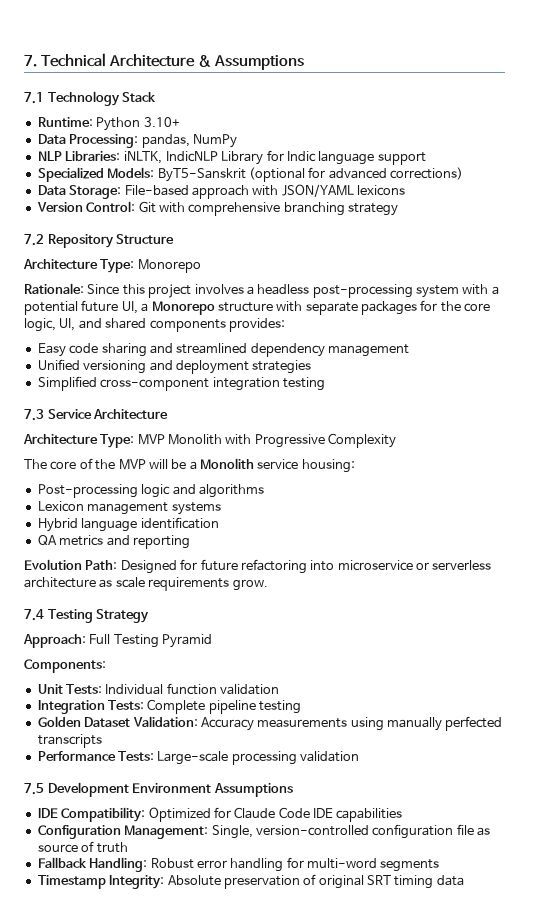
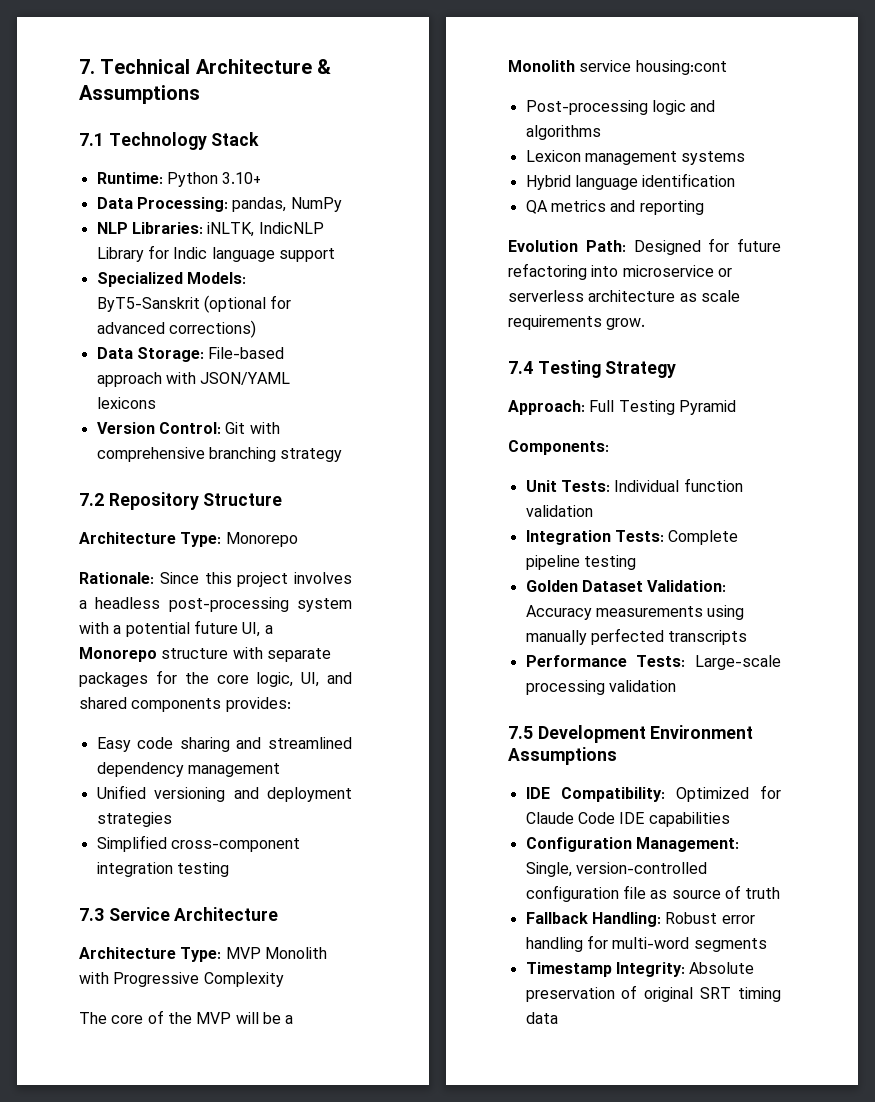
- The core of the MVP will be a Monolith service housing:
+ The core of the MVP will be a Monolith service housing:cont

